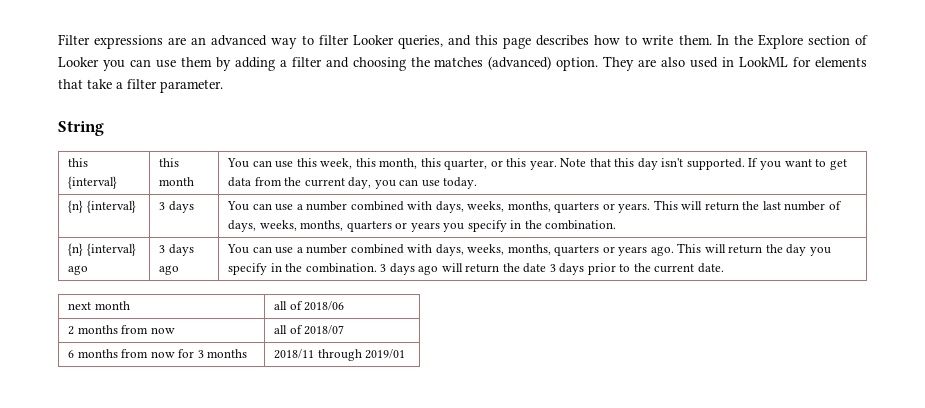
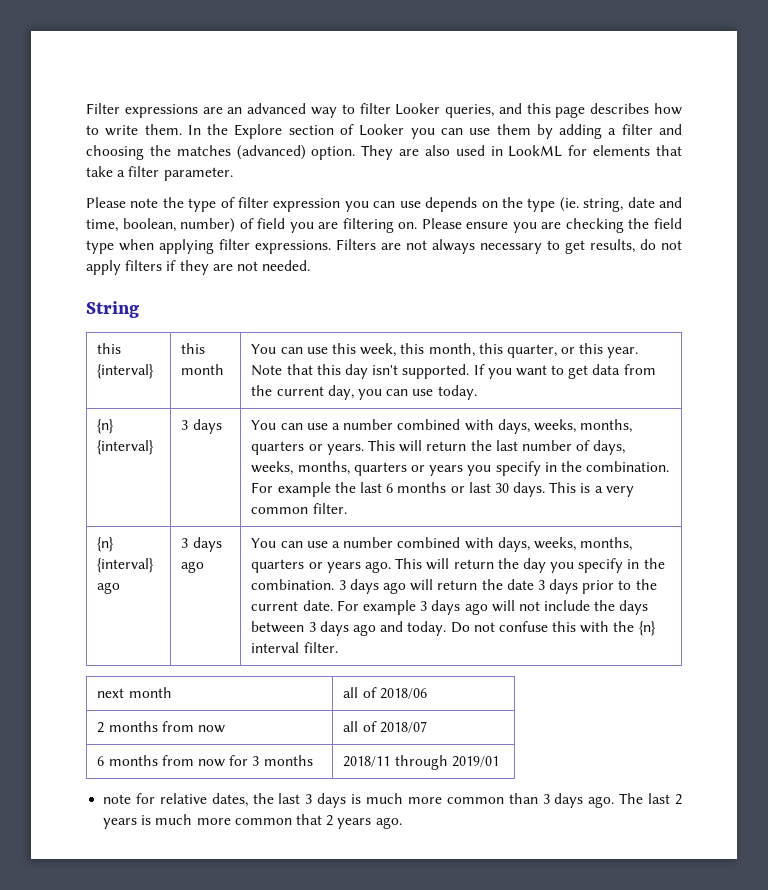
+ Please note the type of filter expression you can use depends on the type (ie. string, date and time, boolean, number) of field you are filtering on. Please ensure you are checking the field type when applying filter expressions. Filters are not always necessary to get results, do not apply filters if they are not needed.
+ For example the last 6 months or last 30 days. This is a very common filter.
+ For example 3 days ago will not include the days between 3 days ago and today. Do not confuse this with the {n} interval filter.
+ note for relative dates, the last 3 days is much more common than 3 days ago. The last 2 years is much more common that 2 years ago.

